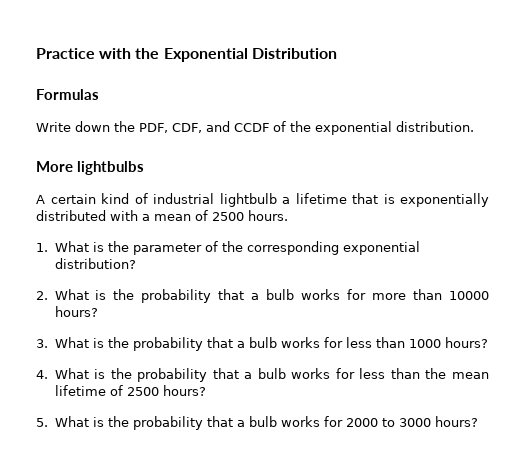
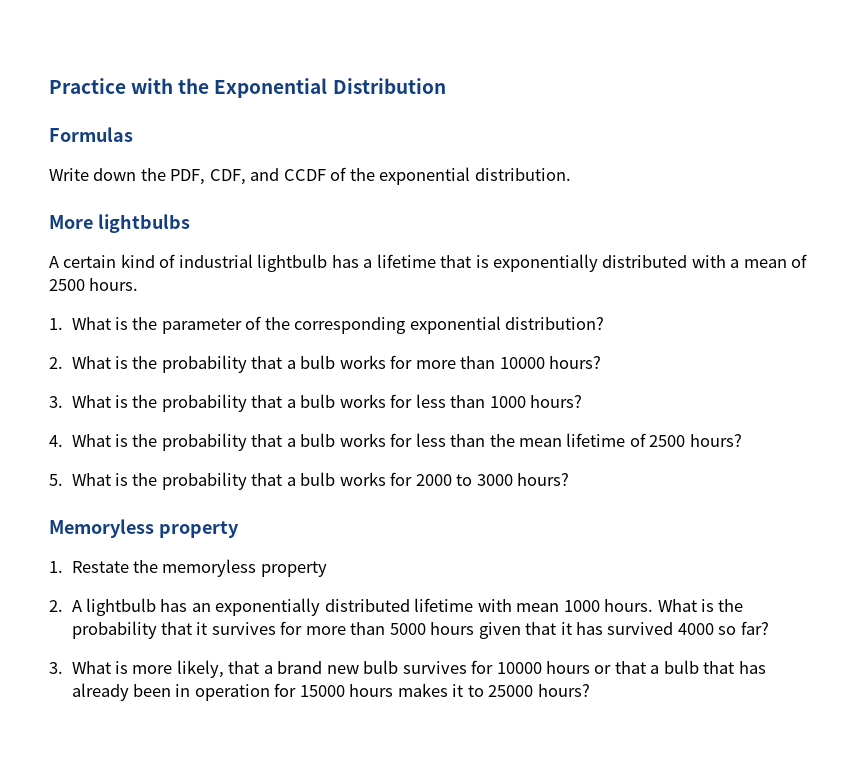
- A certain kind of industrial lightbulb a lifetime that is exponentially distributed with a mean of 2500 hours.
+ A certain kind of industrial lightbulb has a lifetime that is exponentially distributed with a mean of 2500 hours.
+ Memoryless property
+ 1. Restate the memoryless property
+ 2. A lightbulb has an exponentially distributed lifetime with mean 1000 hours. What is the probability that it survives for more than 5000 hours given that it has survived 4000 so far?
+ 3. What is more likely, that a brand new bulb survives for 10000 hours or that a bulb that has already been in operation for 15000 hours makes it to 25000 hours?

